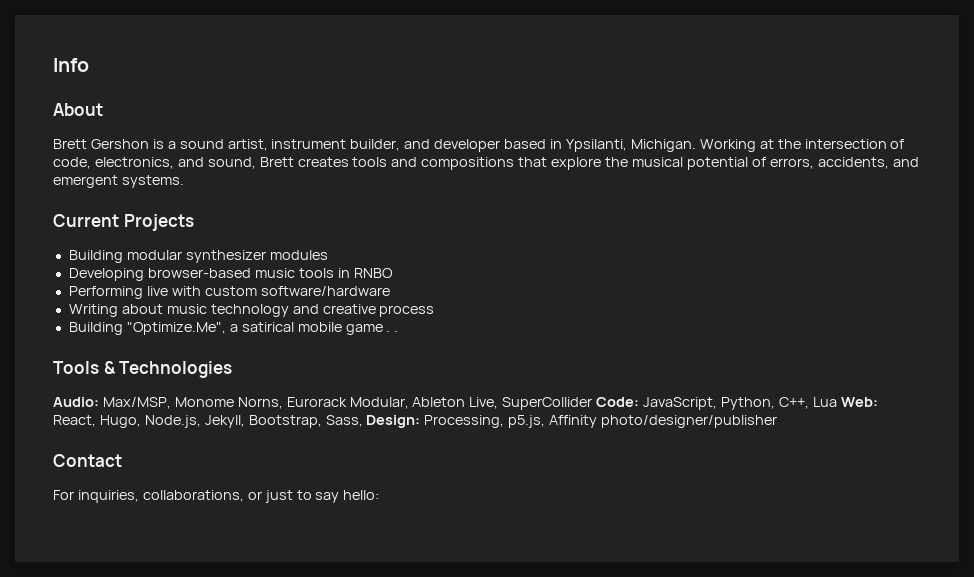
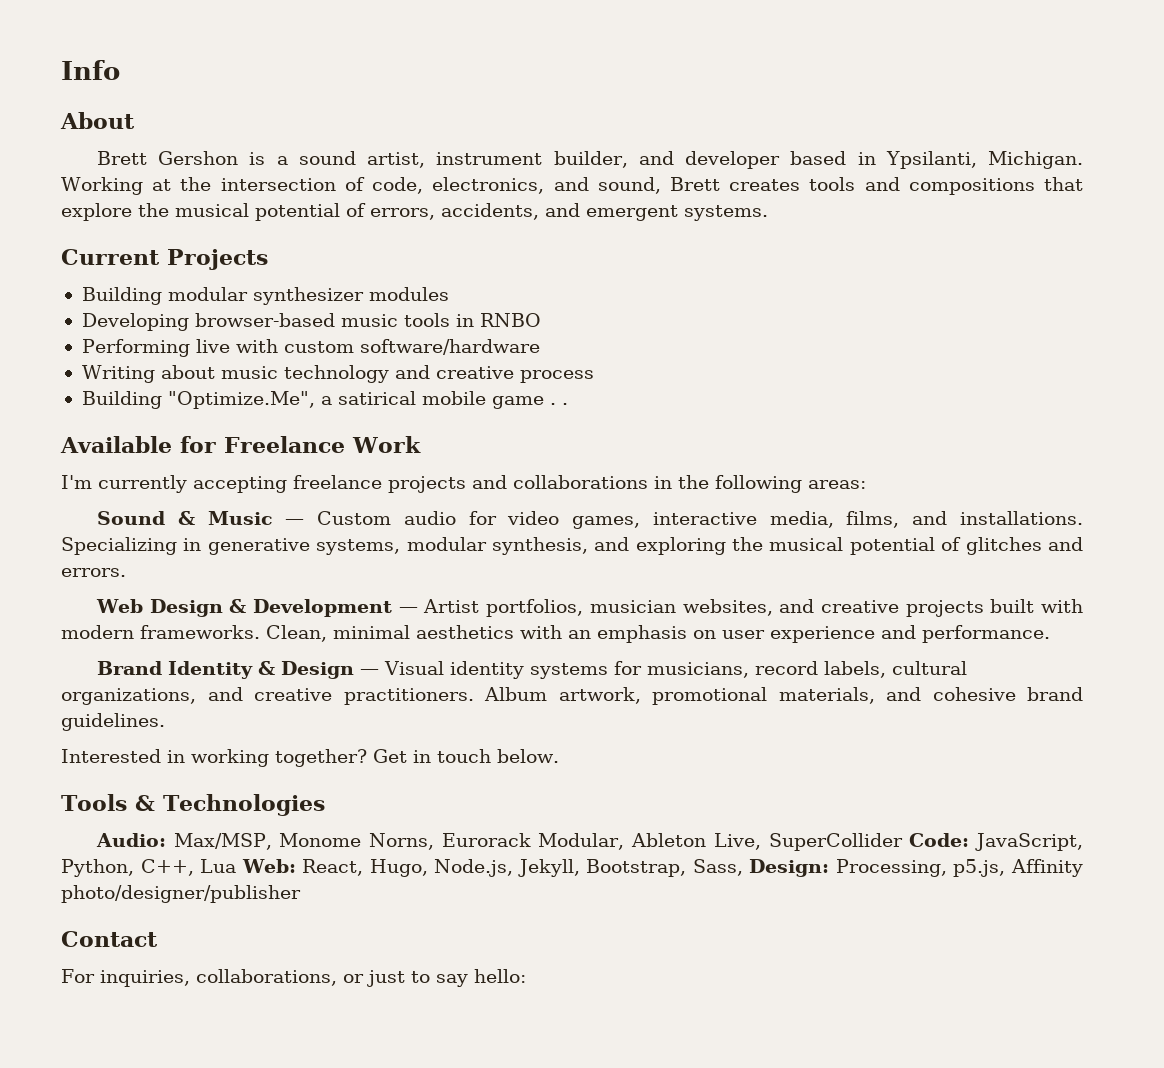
+ Available for Freelance Work
+ I'm currently accepting freelance projects and collaborations in the following areas:
+ Sound & Music — Custom audio for video games, interactive media, films, and installations. Specializing in generative systems, modular synthesis, and exploring the musical potential of glitches and errors.
+ Web Design & Development — Artist portfolios, musician websites, and creative projects built with modern frameworks. Clean, minimal aesthetics with an emphasis on user experience and performance.
+ Brand Identity & Design — Visual identity systems for musicians, record labels, cultural organizations, and creative practitioners. Album artwork, promotional materials, and cohesive brand guidelines.
+ Interested in working together? Get in touch below.

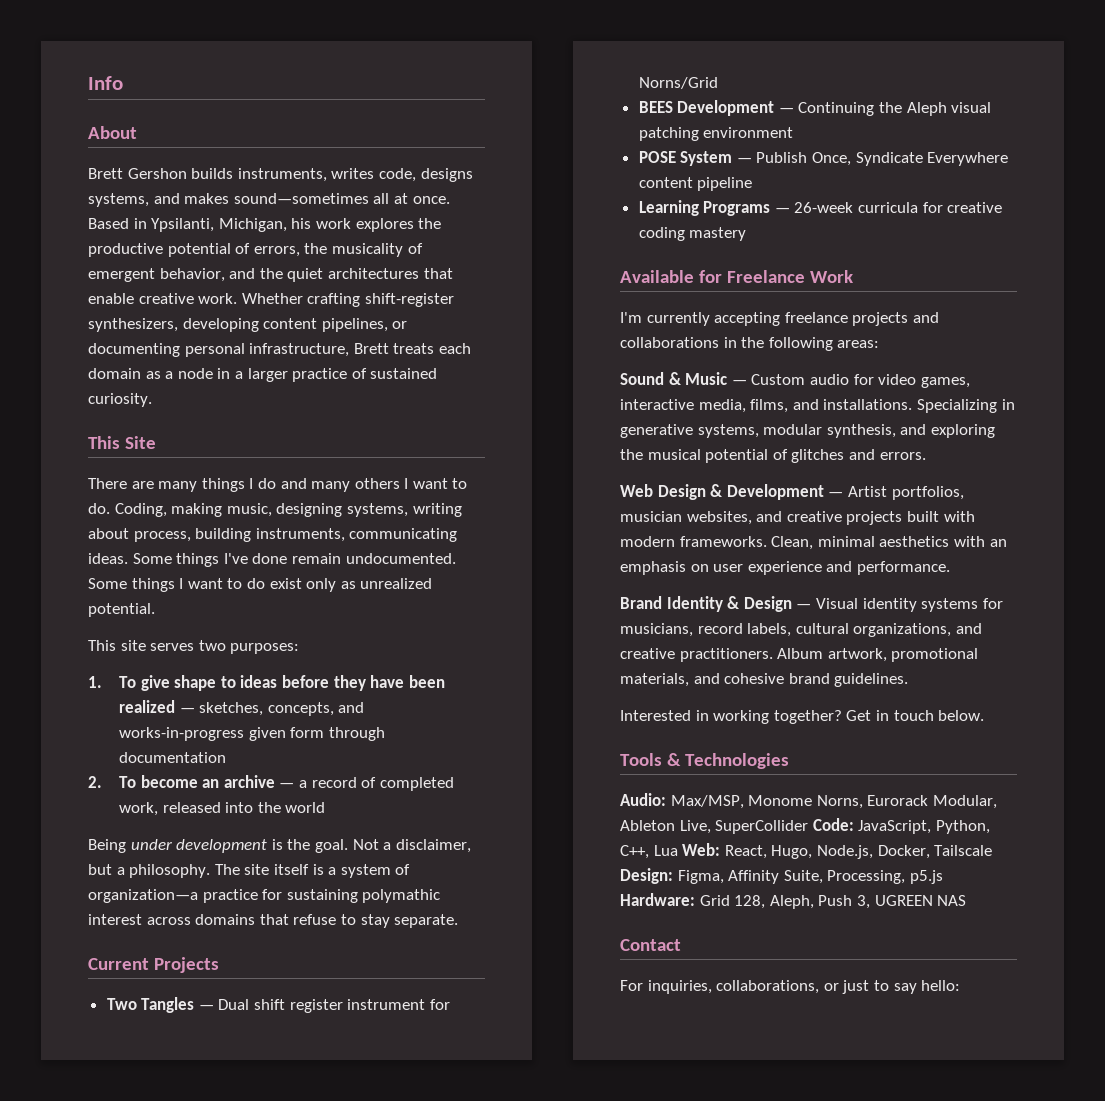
- Brett Gershon is a sound artist, instrument builder, and developer based in Ypsilanti, Michigan. Working at the intersection of code, electronics, and sound, Brett creates tools and compositions that explore the musical potential of errors, accidents, and emergent systems.
+ Brett Gershon builds instruments, writes code, designs systems, and makes sound—sometimes all at once. Based in Ypsilanti, Michigan, his work explores the productive potential of errors, the musicality of emergent behavior, and the quiet architectures that enable creative work. Whether crafting shift-register synthesizers, developing content pipelines, or documenting personal infrastructure, Brett treats each domain as a node in a larger practice of sustained curiosity.
+ This Site
+ There are many things I do and many others I want to do. Coding, making music, designing systems, writing about process, building instruments, communicating ideas. Some things I've done remain undocumented. Some things I want to do exist only as unrealized potential.
+ This site serves two purposes:
+ 1. To give shape to ideas before they have been realized — sketches, concepts, and works-in-progress given form through documentation
+ 2. To become an archive — a record of completed work, released into the world
+ Being under development is the goal. Not a disclaimer, but a philosophy. The site itself is a system of organization—a practice for sustaining polymathic interest across domains that refuse to stay separate.
  Current Projects
- Building modular synthesizer modules
- Developing browser-based music tools in RNBO
- Performing live with custom software/hardware
- Writing about music technology and creative process
- Building "Optimize.Me", a satirical mobile game . .
+ Two Tangles — Dual shift register instrument for Norns/Grid
+ BEES Development — Continuing the Aleph visual patching environment
+ POSE System — Publish Once, Syndicate Everywhere content pipeline
+ Learning Programs — 26-week curricula for creative coding mastery
- Audio: Max/MSP, Monome Norns, Eurorack Modular, Ableton Live, SuperCollider Code: JavaScript, Python, C++, Lua Web: React, Hugo, Node.js, Jekyll, Bootstrap, Sass, Design: Processing, p5.js, Affinity photo/designer/publisher
+ Audio: Max/MSP, Monome Norns, Eurorack Modular, Ableton Live, SuperCollider Code: JavaScript, Python, C++, Lua Web: React, Hugo, Node.js, Docker, Tailscale Design: Figma, Affinity Suite, Processing, p5.js Hardware: Grid 128, Aleph, Push 3, UGREEN NAS

